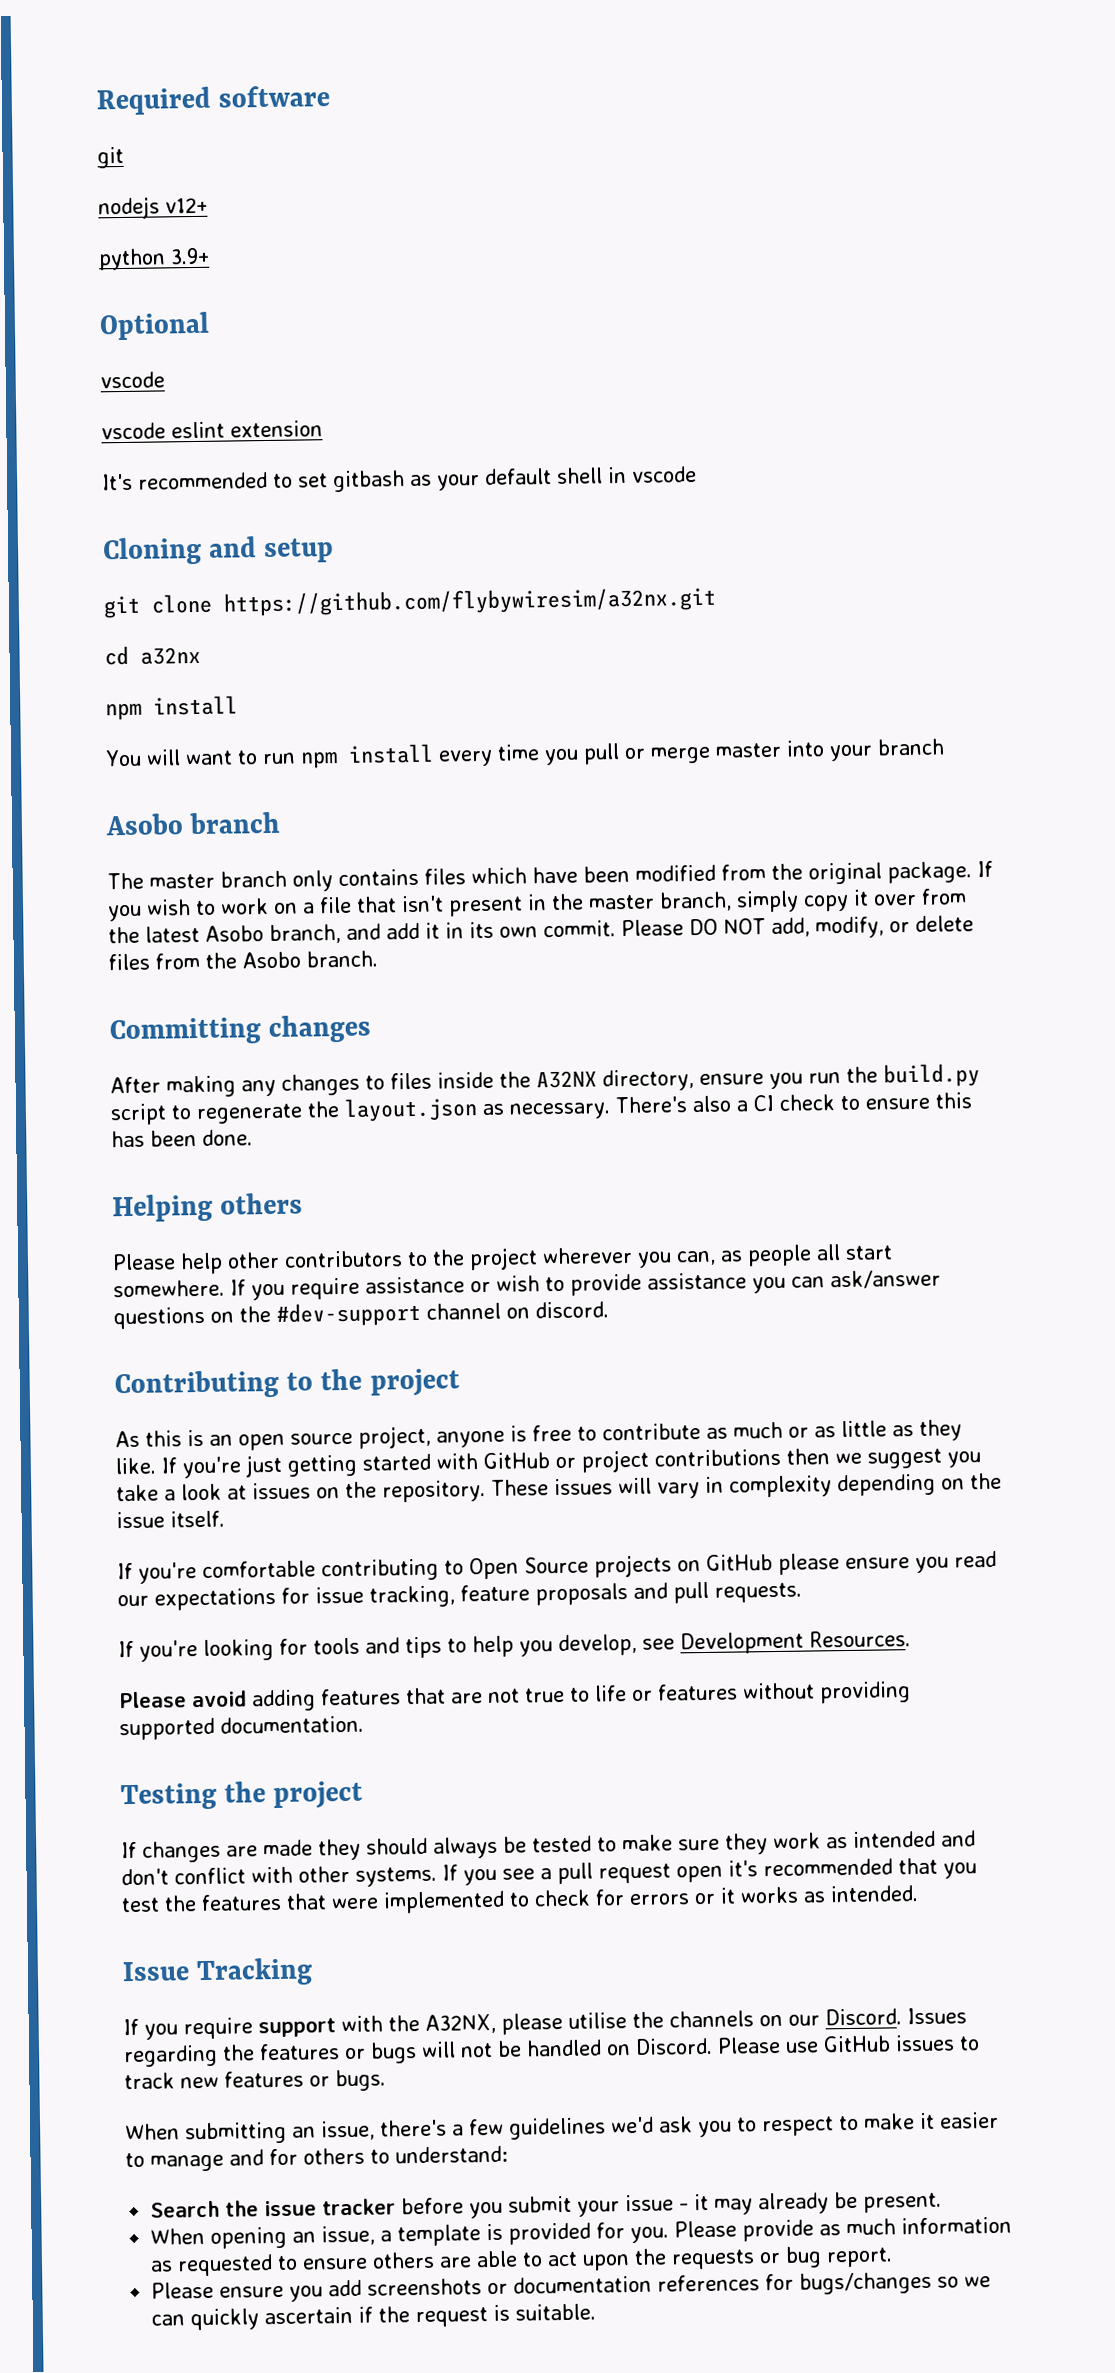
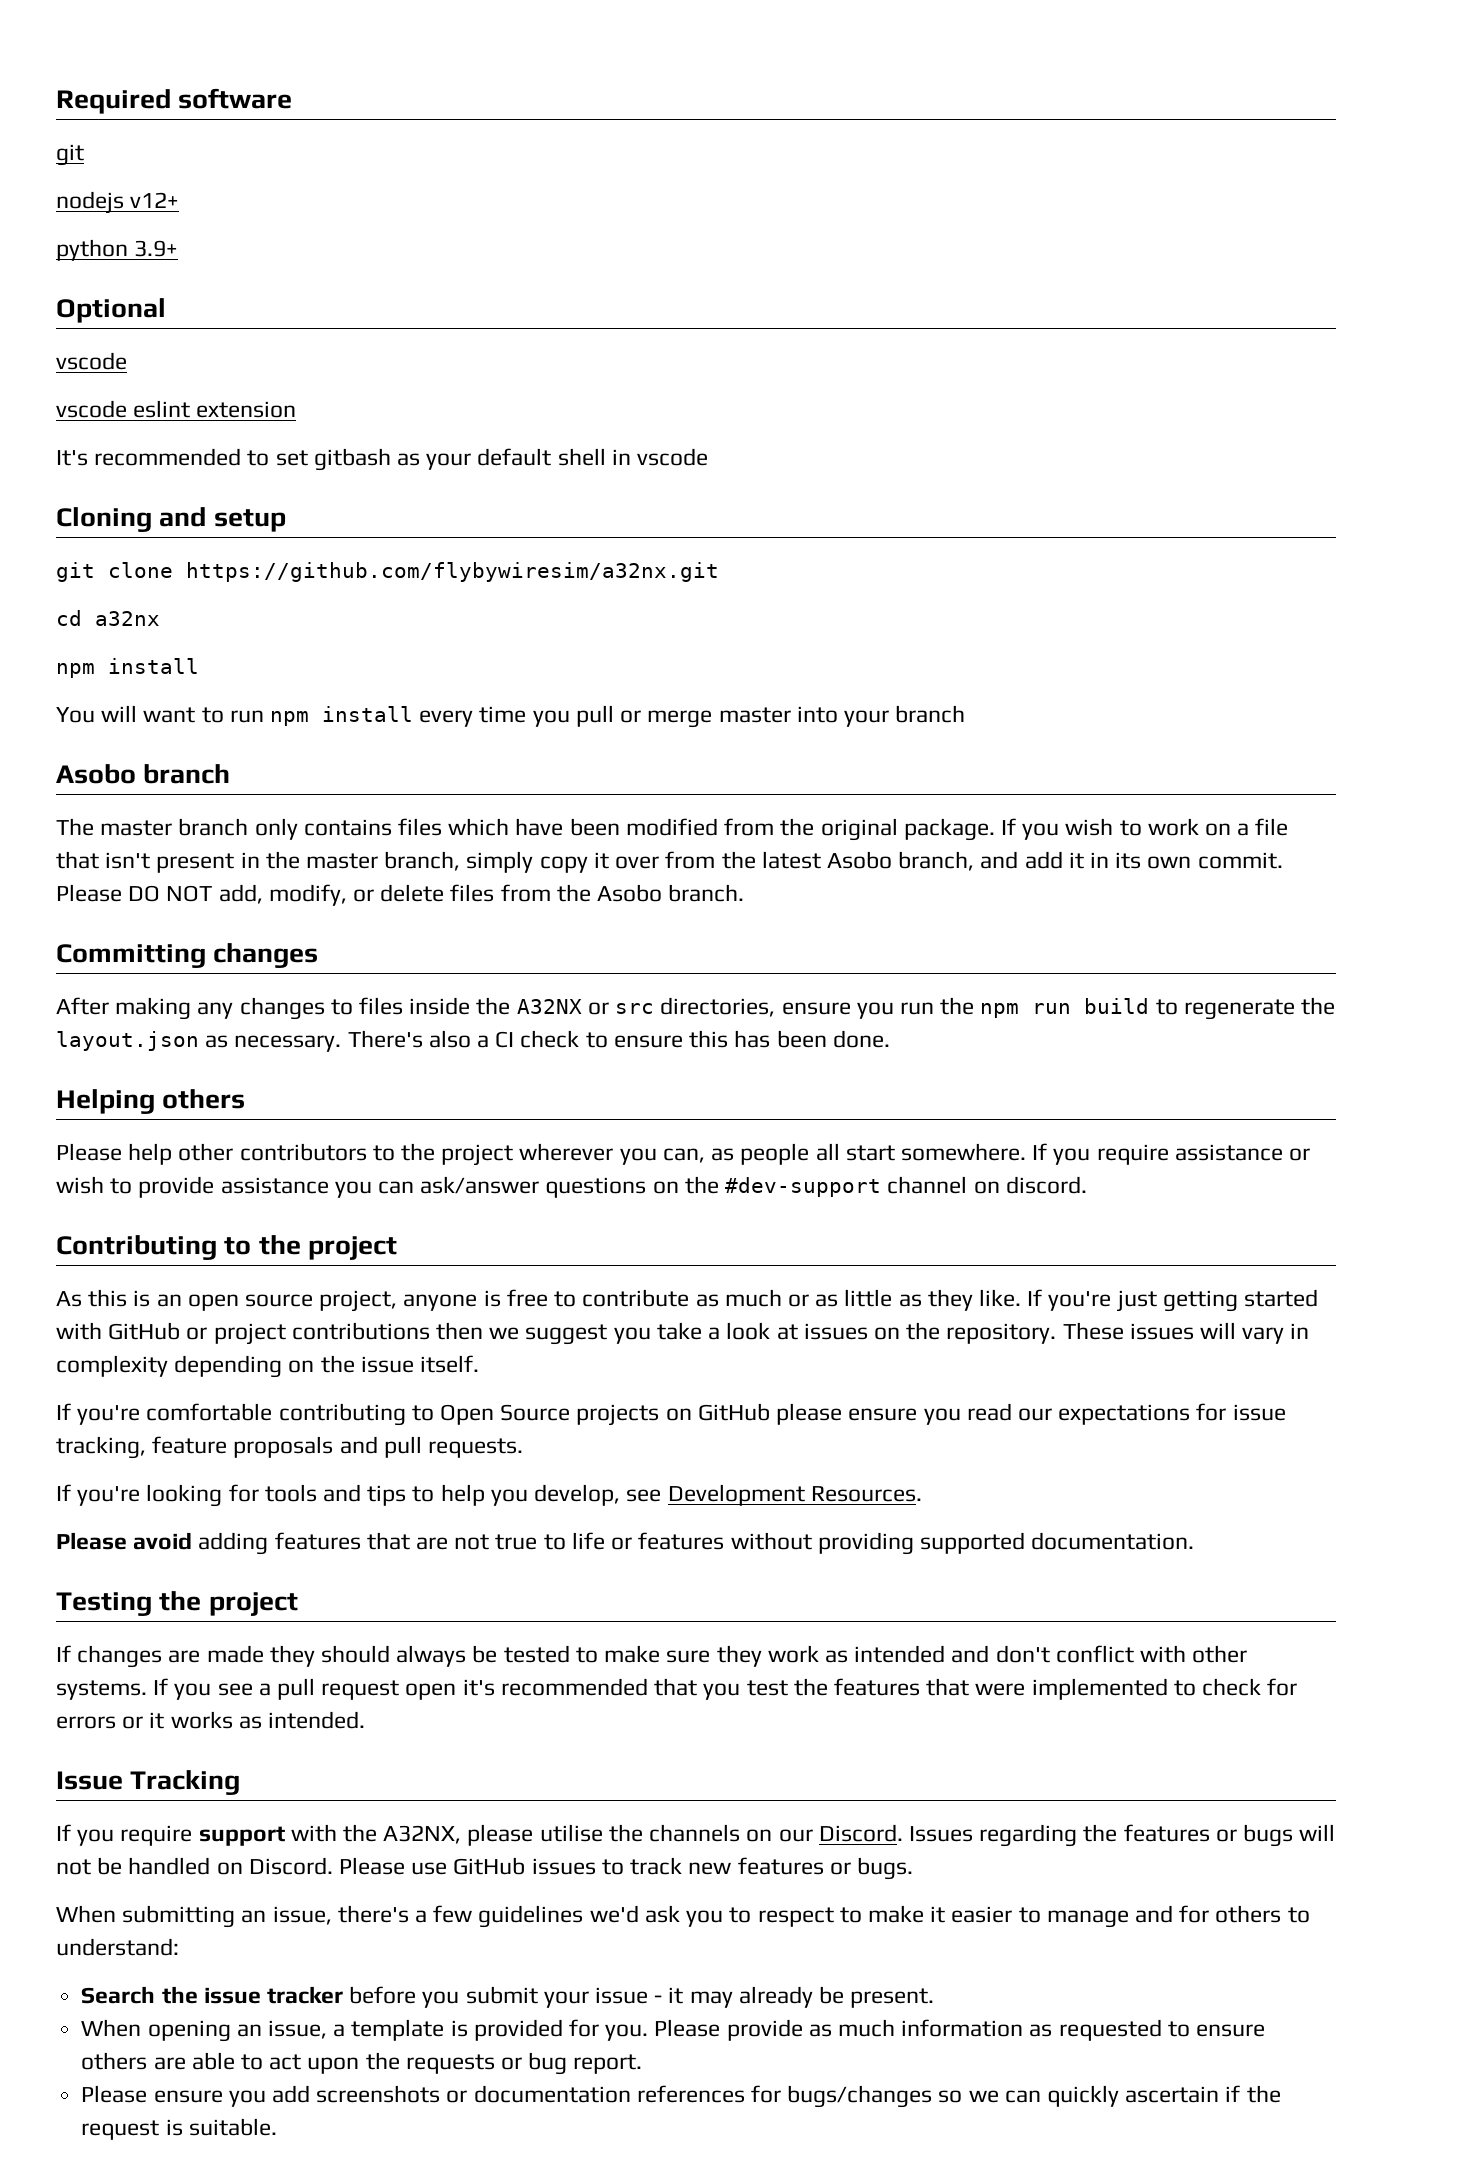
- After making any changes to files inside the A32NX directory, ensure you run the build.py script to regenerate the layout.json as necessary.
+ After making any changes to files inside the A32NX or src directories, ensure you run the npm run build to regenerate the layout.json as necessary.

